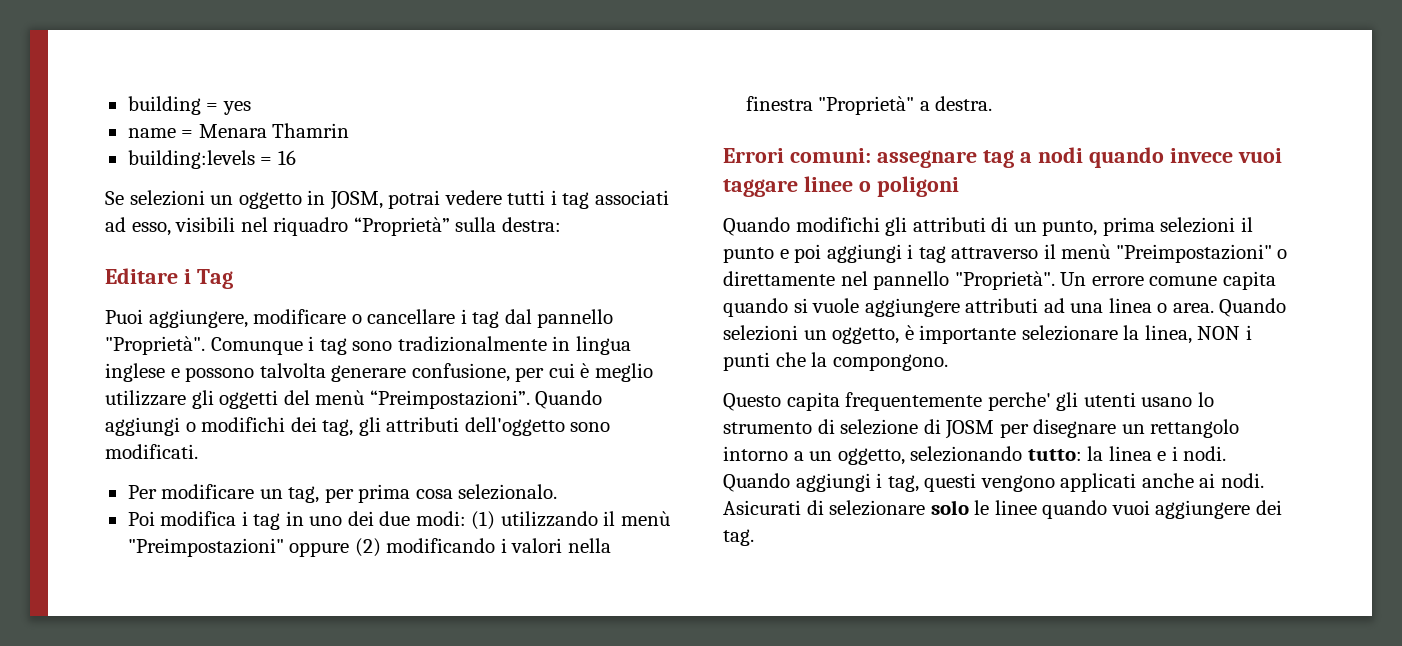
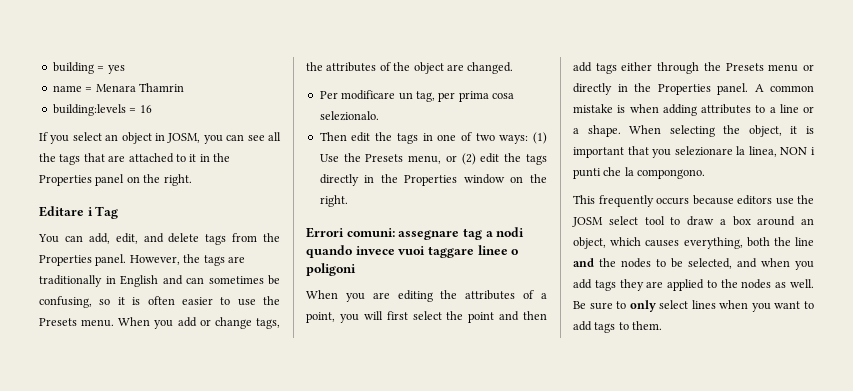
- Se selezioni un oggetto in JOSM, potrai vedere tutti i tag associati ad esso, visibili nel riquadro “Proprietà” sulla destra:
+ If you select an object in JOSM, you can see all the tags that are attached to it in the Properties panel on the right.
  Editare i Tag
- Puoi aggiungere, modificare o cancellare i tag dal pannello "Proprietà". Comunque i tag sono tradizionalmente in lingua inglese e possono talvolta generare confusione, per cui è meglio utilizzare gli oggetti del menù “Preimpostazioni”. Quando aggiungi o modifichi dei tag, gli attributi dell'oggetto sono modificati.
+ You can add, edit, and delete tags from the Properties panel. However, the tags are traditionally in English and can sometimes be confusing, so it is often easier to use the Presets menu. When you add or change tags, the attributes of the object are changed.
- Poi modifica i tag in uno dei due modi: (1) utilizzando il menù "Preimpostazioni" oppure (2) modificando i valori nella finestra "Proprietà" a destra.
+ Then edit the tags in one of two ways: (1) Use the Presets menu, or (2) edit the tags directly in the Properties window on the right.
- Quando modifichi gli attributi di un punto, prima selezioni il punto e poi aggiungi i tag attraverso il menù "Preimpostazioni" o direttamente nel pannello "Proprietà". Un errore comune capita quando si vuole aggiungere attributi ad una linea o area. Quando selezioni un oggetto, è importante selezionare la linea, NON i punti che la compongono.
+ When you are editing the attributes of a point, you will first select the point and then add tags either through the Presets menu or directly in the Properties panel. A common mistake is when adding attributes to a line or a shape. When selecting the object, it is important that you selezionare la linea, NON i punti che la compongono.
- Questo capita frequentemente perche' gli utenti usano lo strumento di selezione di JOSM per disegnare un rettangolo intorno a un oggetto, selezionando tutto: la linea e i nodi. Quando aggiungi i tag, questi vengono applicati anche ai nodi. Asicurati di selezionare solo le linee quando vuoi aggiungere dei tag.
+ This frequently occurs because editors use the JOSM select tool to draw a box around an object, which causes everything, both the line and the nodes to be selected, and when you add tags they are applied to the nodes as well. Be sure to only select lines when you want to add tags to them.

